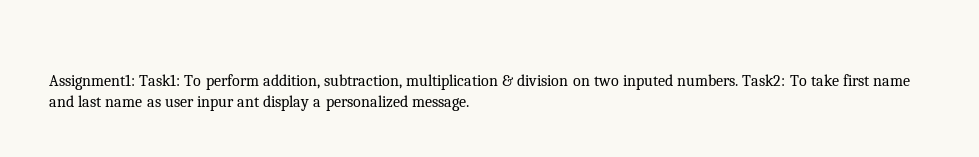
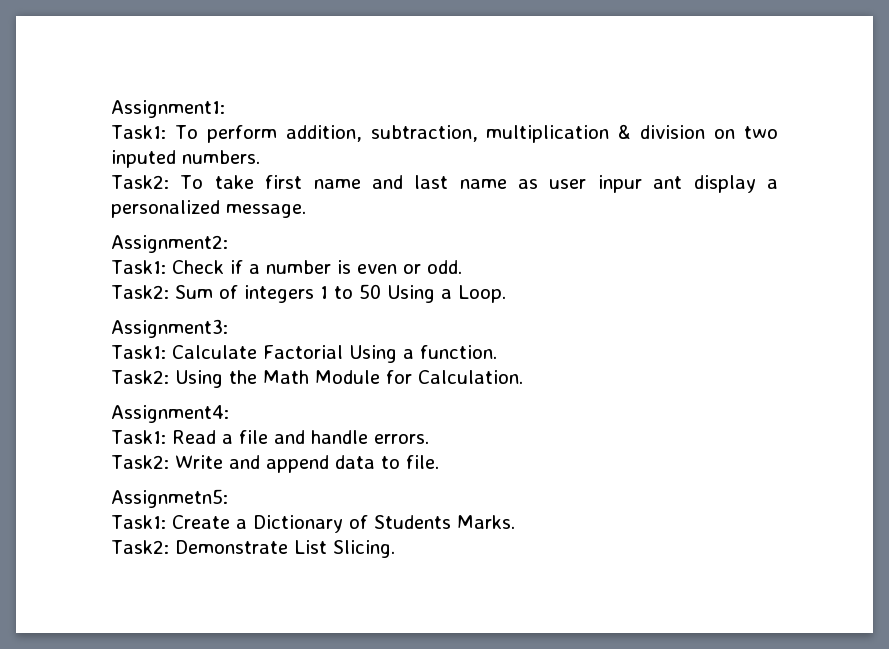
- Assignment1: Task1: To perform addition, subtraction, multiplication & division on two inputed numbers. Task2: To take first name and last name as user inpur ant display a personalized message.
+ Assignment1:
+ Task1: To perform addition, subtraction, multiplication & division on two inputed numbers.
+ Task2: To take first name and last name as user inpur ant display a personalized message.
+ Assignment2:
+ Task1: Check if a number is even or odd.
+ Task2: Sum of integers 1 to 50 Using a Loop.
+ Assignment3:
+ Task1: Calculate Factorial Using a function.
+ Task2: Using the Math Module for Calculation.
+ Assignment4:
+ Task1: Read a file and handle errors.
+ Task2: Write and append data to file.
+ Assignmetn5:
+ Task1: Create a Dictionary of Students Marks.
+ Task2: Demonstrate List Slicing.

